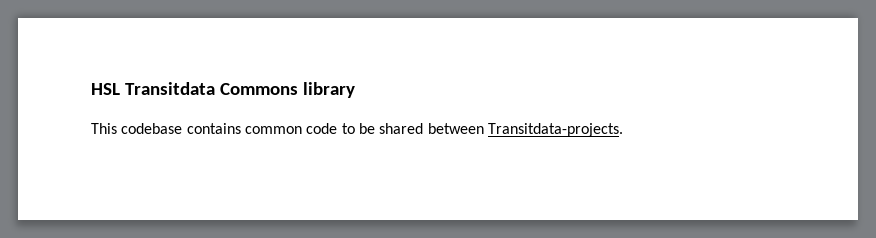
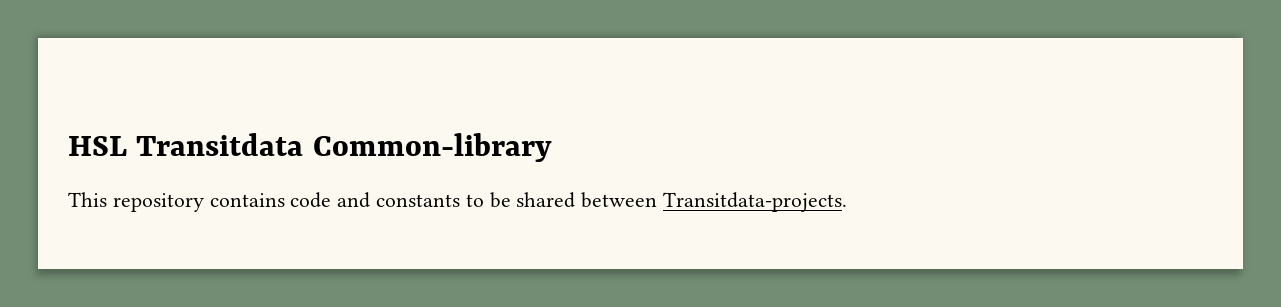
- HSL Transitdata Commons library
+ HSL Transitdata Common-library
- This codebase contains common code to be shared between Transitdata-projects.
+ This repository contains code and constants to be shared between Transitdata-projects.

